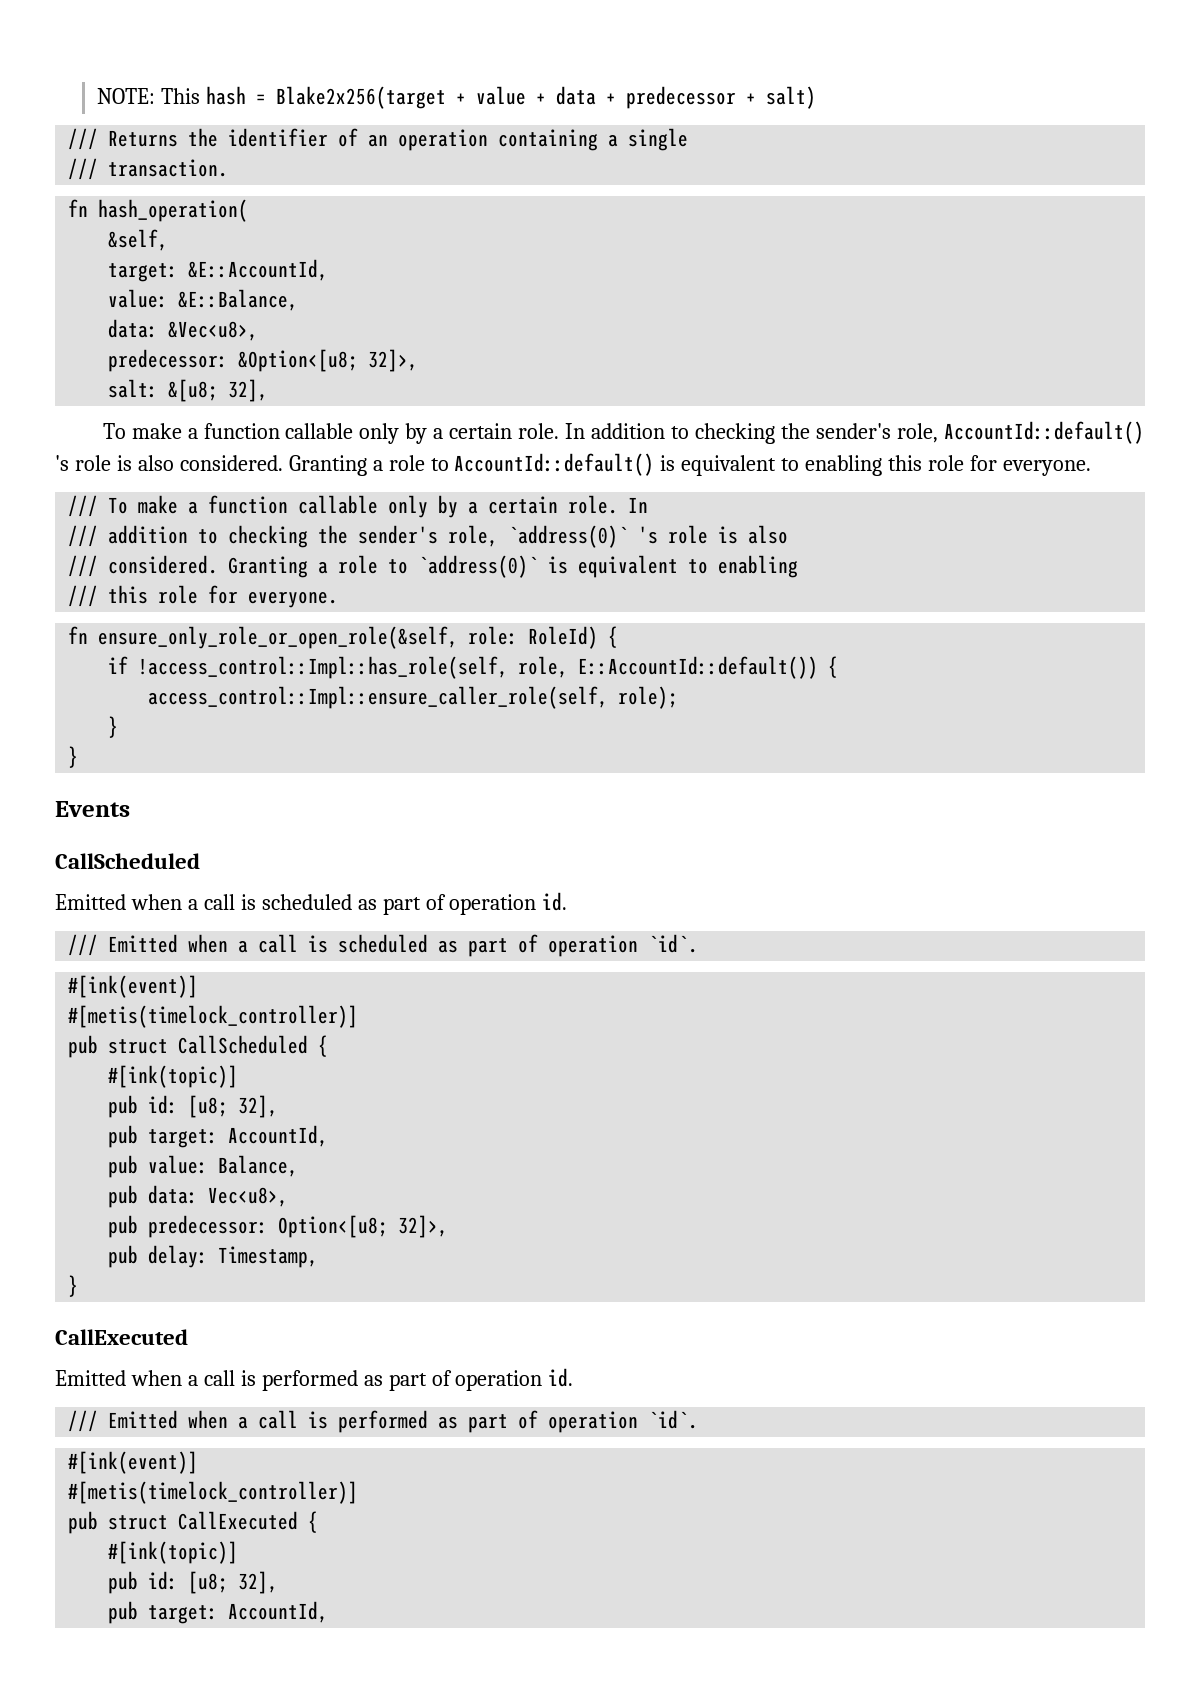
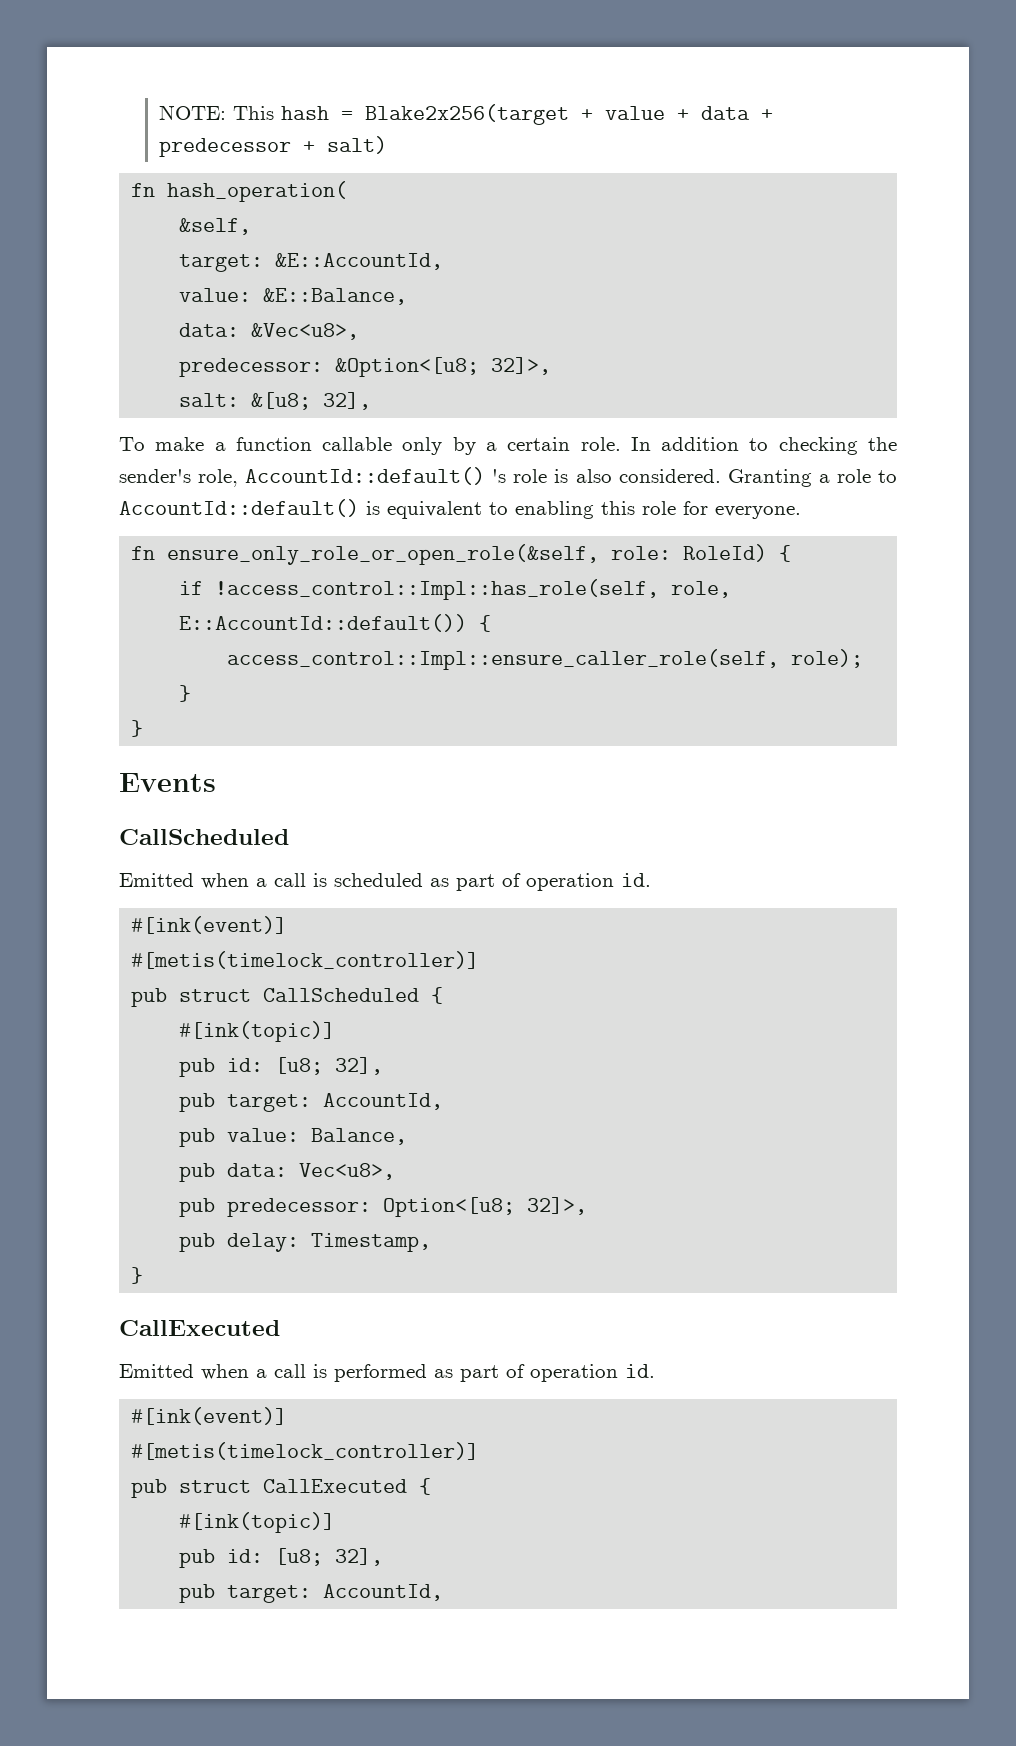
- /// Returns the identifier of an operation containing a single
- /// transaction.
- /// To make a function callable only by a certain role. In
- /// addition to checking the sender's role, `address(0)` 's role is also
- /// considered. Granting a role to `address(0)` is equivalent to enabling
- /// this role for everyone.
- /// Emitted when a call is scheduled as part of operation `id`.
- /// Emitted when a call is performed as part of operation `id`.

